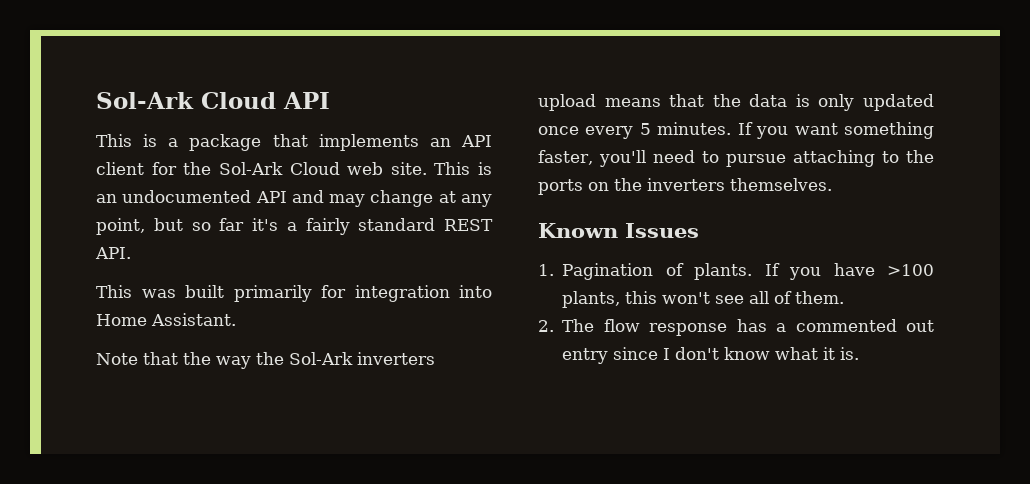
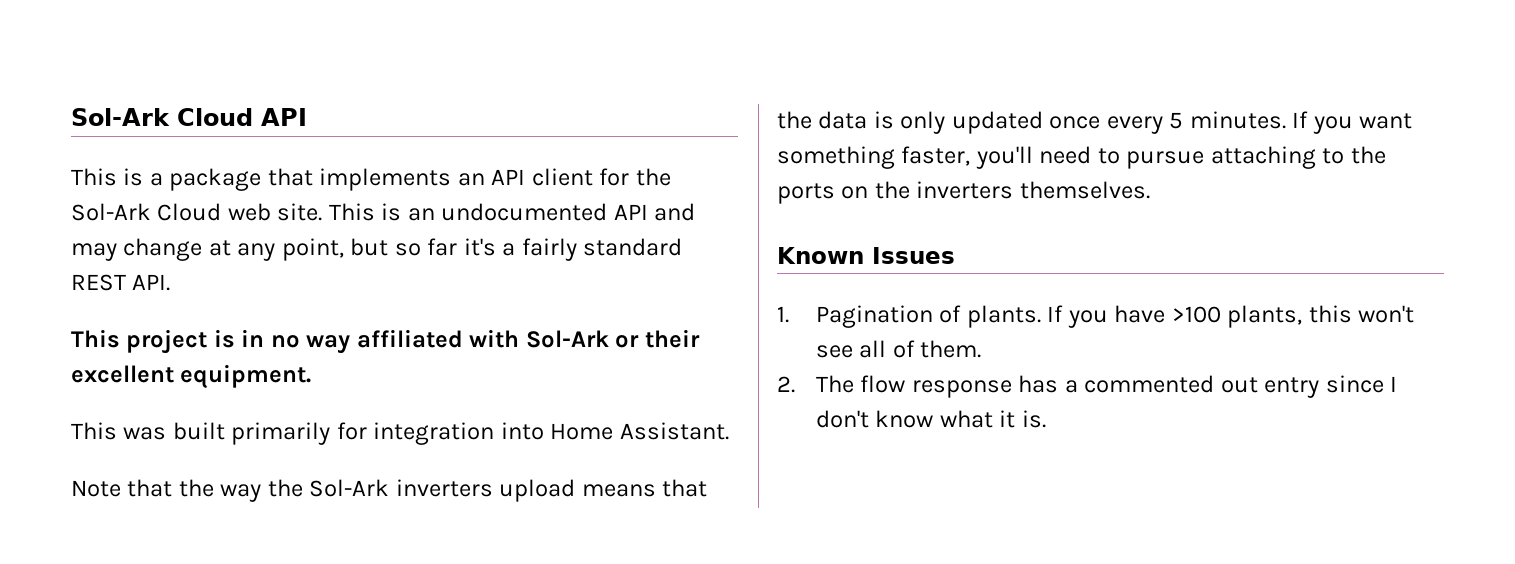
+ This project is in no way affiliated with Sol-Ark or their excellent equipment.

